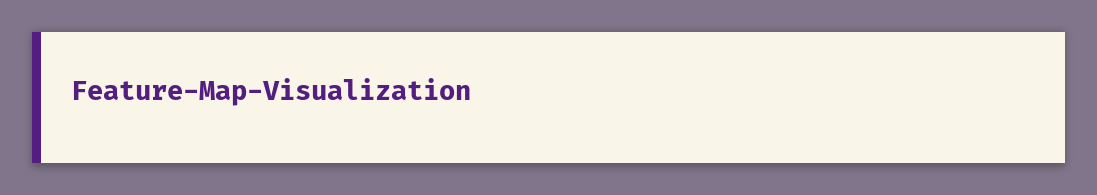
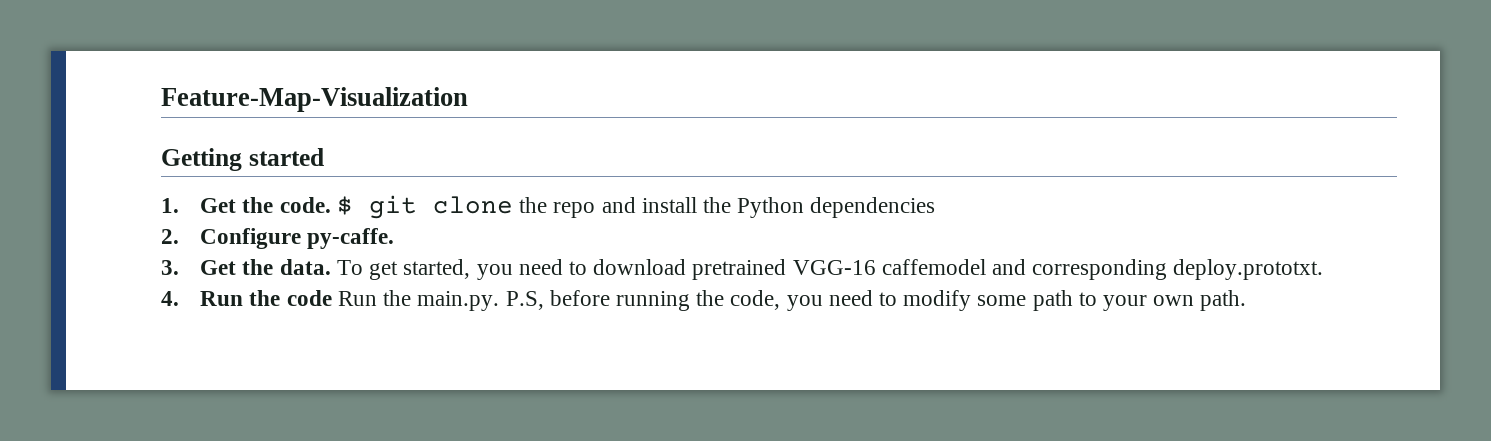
+ Getting started
+ 1. Get the code. $ git clone the repo and install the Python dependencies
+ 2. Configure py-caffe.
+ 3. Get the data. To get started, you need to download pretrained VGG-16 caffemodel and corresponding deploy.prototxt.
+ 4. Run the code Run the main.py. P.S, before running the code, you need to modify some path to your own path.

